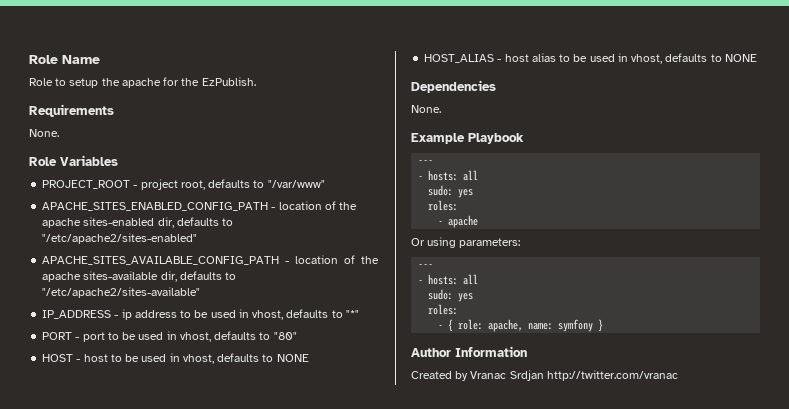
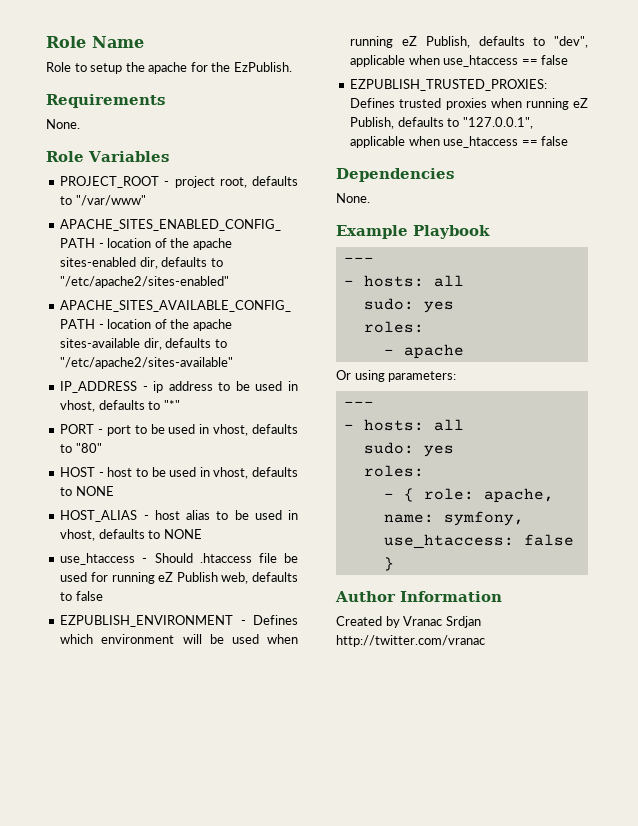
+ use_htaccess - Should .htaccess file be used for running eZ Publish web, defaults to false
+ EZPUBLISH_ENVIRONMENT - Defines which environment will be used when running eZ Publish, defaults to "dev", applicable when use_htaccess == false
+ EZPUBLISH_TRUSTED_PROXIES: Defines trusted proxies when running eZ Publish, defaults to "127.0.0.1", applicable when use_htaccess == false
- - { role: apache, name: symfony }
+ - { role: apache, name: symfony, use_htaccess: false }

